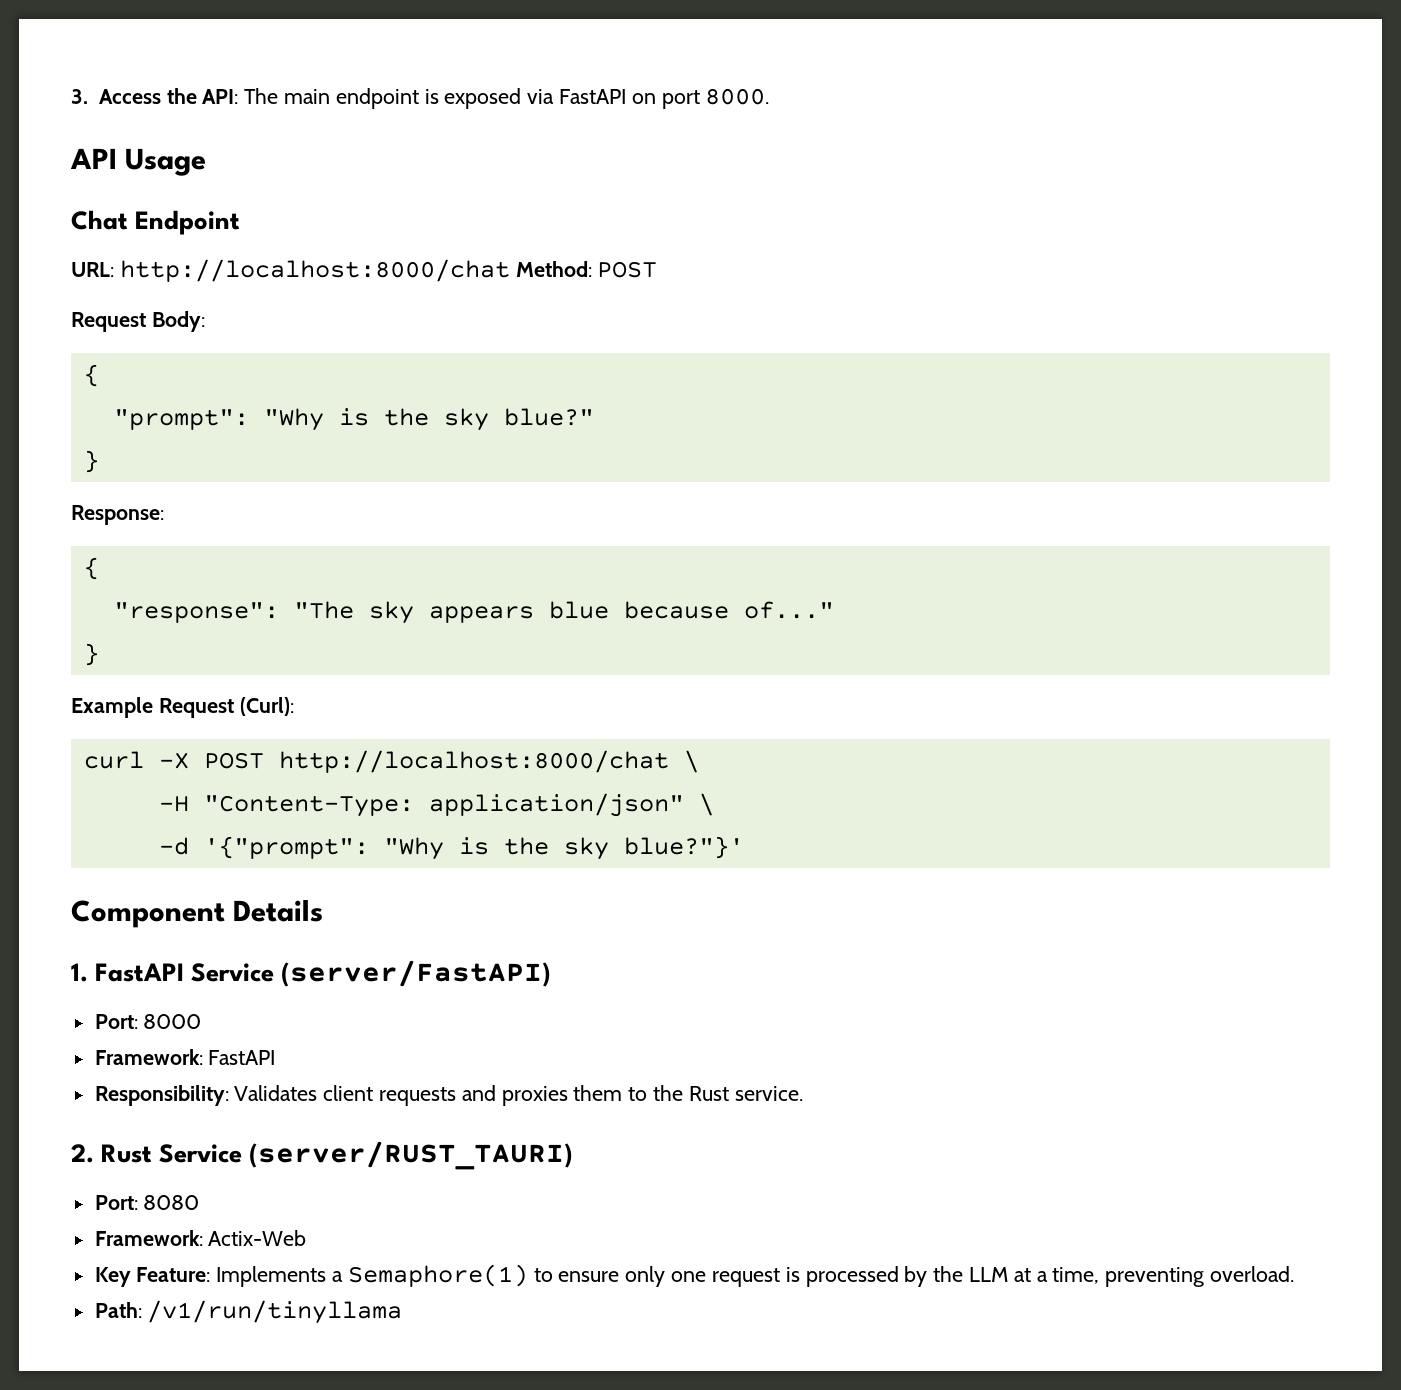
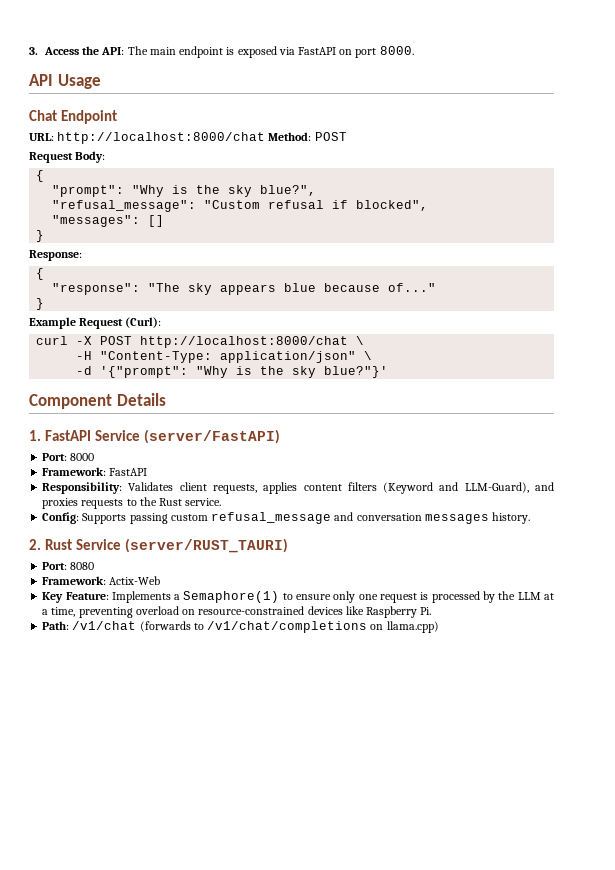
- "prompt": "Why is the sky blue?"
+ "prompt": "Why is the sky blue?",
+ "refusal_message": "Custom refusal if blocked",
+ "messages": []
- Responsibility: Validates client requests and proxies them to the Rust service.
+ Responsibility: Validates client requests, applies content filters (Keyword and LLM-Guard), and proxies requests to the Rust service.
+ Config: Supports passing custom refusal_message and conversation messages history.
- Key Feature: Implements a Semaphore(1) to ensure only one request is processed by the LLM at a time, preventing overload.
- Path: /v1/run/tinyllama
+ Key Feature: Implements a Semaphore(1) to ensure only one request is processed by the LLM at a time, preventing overload on resource-constrained devices like Raspberry Pi.
+ Path: /v1/chat (forwards to /v1/chat/completions on llama.cpp)

